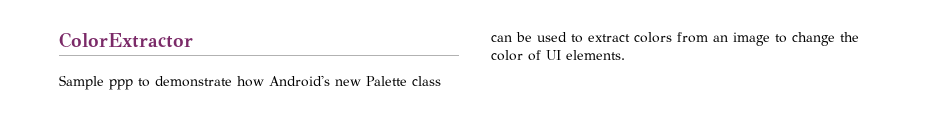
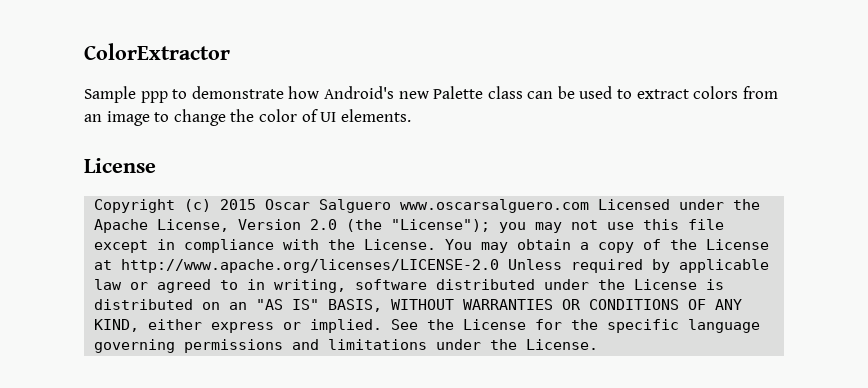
  Sample ppp to demonstrate how Android's new Palette class can be used to extract colors from an image to change the color of UI elements.
+ License
+ Copyright (c) 2015 Oscar Salguero www.oscarsalguero.com Licensed under the Apache License, Version 2.0 (the "License"); you may not use this file except in compliance with the License. You may obtain a copy of the License at http://www.apache.org/licenses/LICENSE-2.0 Unless required by applicable law or agreed to in writing, software distributed under the License is distributed on an "AS IS" BASIS, WITHOUT WARRANTIES OR CONDITIONS OF ANY KIND, either express or implied. See the License for the specific language governing permissions and limitations under the License.

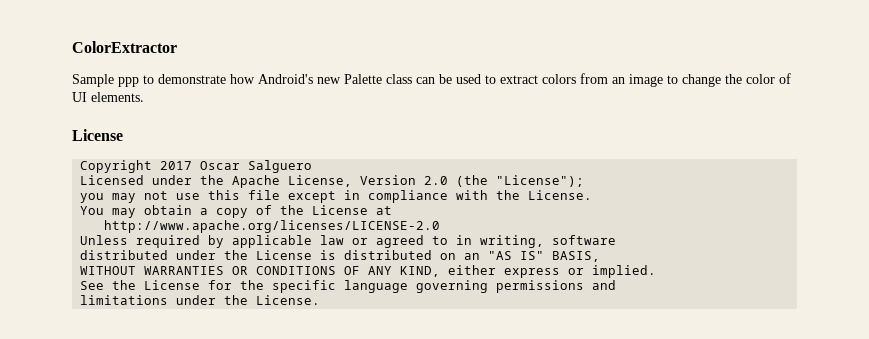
- Copyright (c) 2015 Oscar Salguero www.oscarsalguero.com Licensed under the Apache License, Version 2.0 (the "License"); you may not use this file except in compliance with the License. You may obtain a copy of the License at http://www.apache.org/licenses/LICENSE-2.0 Unless required by applicable law or agreed to in writing, software distributed under the License is distributed on an "AS IS" BASIS, WITHOUT WARRANTIES OR CONDITIONS OF ANY KIND, either express or implied. See the License for the specific language governing permissions and limitations under the License.
+ Copyright 2017 Oscar Salguero
+ Licensed under the Apache License, Version 2.0 (the "License");
+ you may not use this file except in compliance with the License.
+ You may obtain a copy of the License at
+ http://www.apache.org/licenses/LICENSE-2.0
+ Unless required by applicable law or agreed to in writing, software
+ distributed under the License is distributed on an "AS IS" BASIS,
+ WITHOUT WARRANTIES OR CONDITIONS OF ANY KIND, either express or implied.
+ See the License for the specific language governing permissions and
+ limitations under the License.

